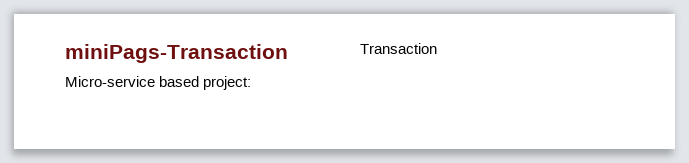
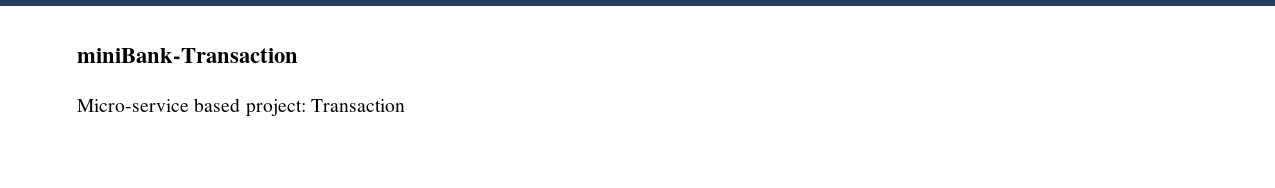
- miniPags-Transaction
+ miniBank-Transaction

